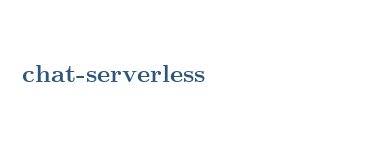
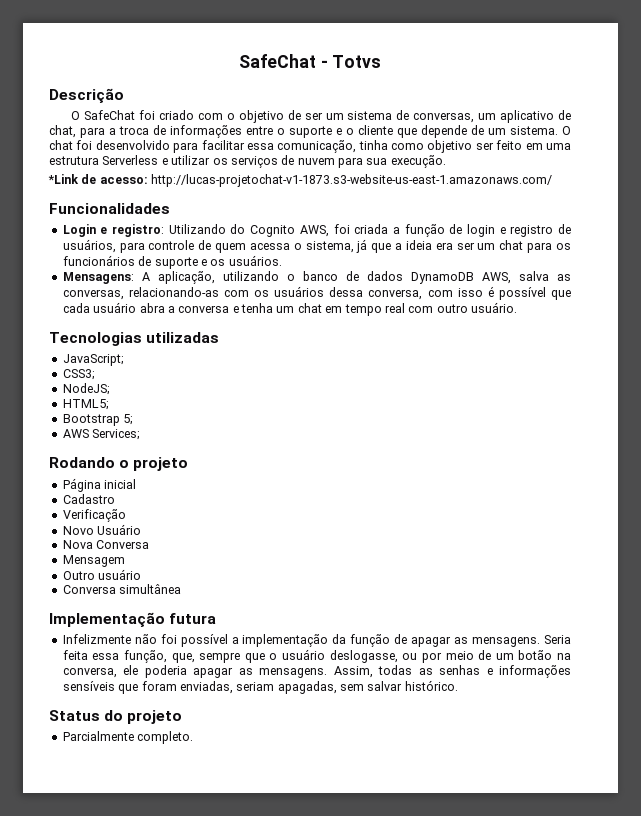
- chat-serverless
+ SafeChat - Totvs
+ Descrição
+ O SafeChat foi criado com o objetivo de ser um sistema de conversas, um aplicativo de chat, para a troca de informações entre o suporte e o cliente que depende de um sistema. O chat foi desenvolvido para facilitar essa comunicação, tinha como objetivo ser feito em uma estrutura Serverless e utilizar os serviços de nuvem para sua execução.
+ *Link de acesso: http://lucas-projetochat-v1-1873.s3-website-us-east-1.amazonaws.com/
+ Funcionalidades
+ Login e registro: Utilizando do Cognito AWS, foi criada a função de login e registro de usuários, para controle de quem acessa o sistema, já que a ideia era ser um chat para os funcionários de suporte e os usuários.
+ Mensagens: A aplicação, utilizando o banco de dados DynamoDB AWS, salva as conversas, relacionando-as com os usuários dessa conversa, com isso é possível que cada usuário abra a conversa e tenha um chat em tempo real com outro usuário.
+ Tecnologias utilizadas
+ JavaScript;
+ CSS3;
+ NodeJS;
+ HTML5;
+ Bootstrap 5;
+ AWS Services;
+ Rodando o projeto
+ Página inicial
+ Cadastro
+ Verificação
+ Novo Usuário
+ Nova Conversa
+ Mensagem
+ Outro usuário
+ Conversa simultânea
+ Implementação futura
+ Infelizmente não foi possível a implementação da função de apagar as mensagens. Seria feita essa função, que, sempre que o usuário deslogasse, ou por meio de um botão na conversa, ele poderia apagar as mensagens. Assim, todas as senhas e informações sensíveis que foram enviadas, seriam apagadas, sem salvar histórico.
+ Status do projeto
+ Parcialmente completo.

